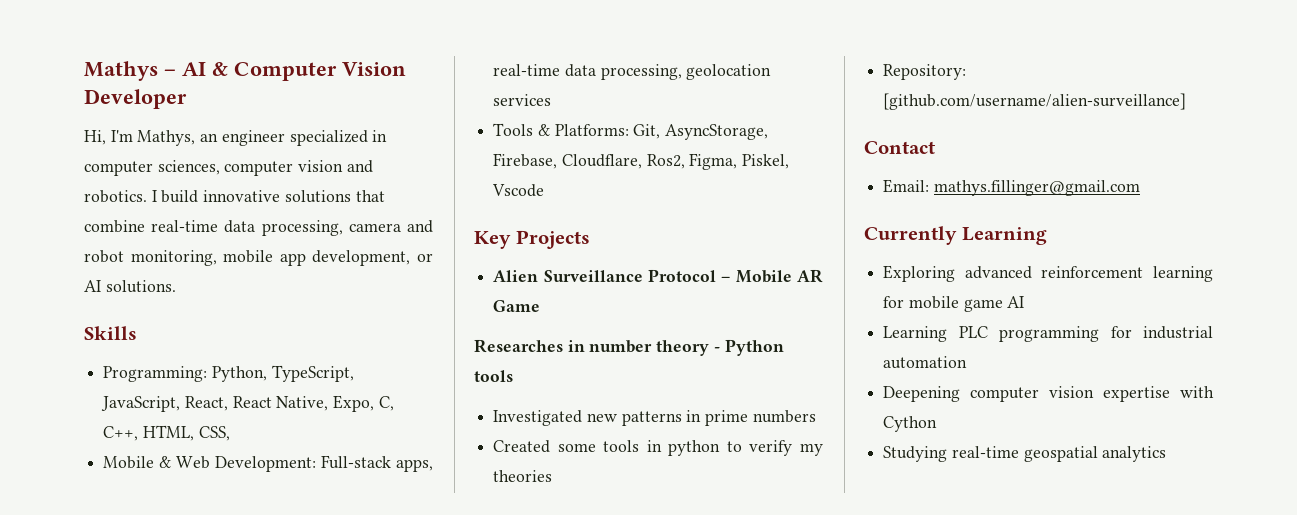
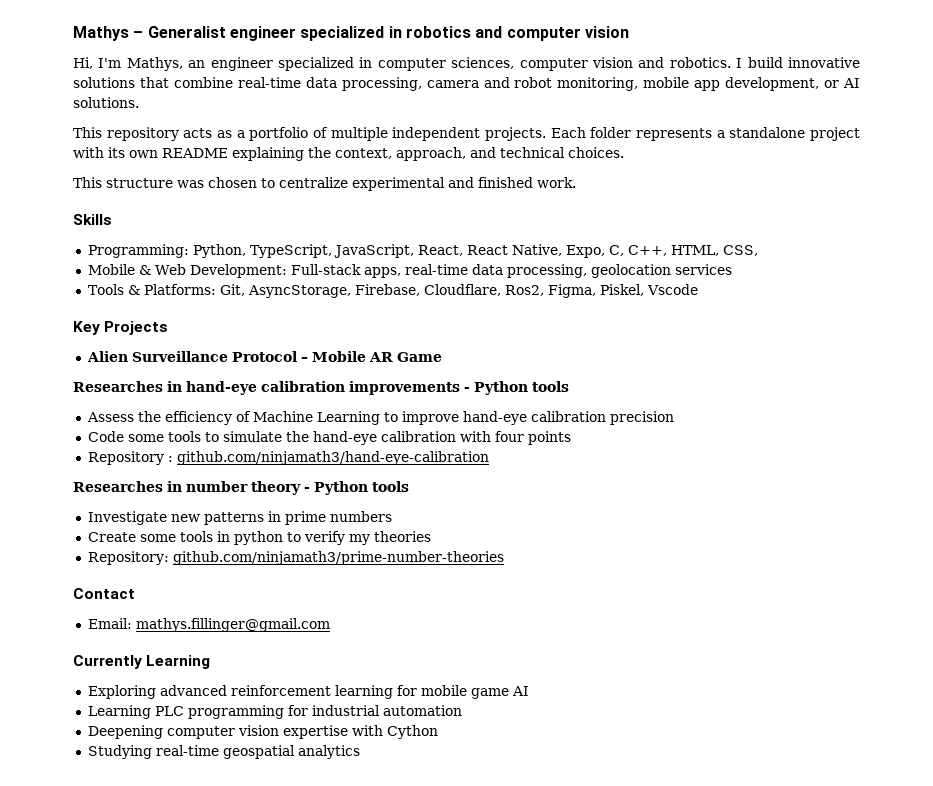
- Mathys – AI & Computer Vision Developer
+ Mathys – Generalist engineer specialized in robotics and computer vision
+ This repository acts as a portfolio of multiple independent projects. Each folder represents a standalone project with its own README explaining the context, approach, and technical choices.
+ This structure was chosen to centralize experimental and finished work.
+ Researches in hand-eye calibration improvements - Python tools
+ Assess the efficiency of Machine Learning to improve hand-eye calibration precision
+ Code some tools to simulate the hand-eye calibration with four points
+ Repository : github.com/ninjamath3/hand-eye-calibration
- Investigated new patterns in prime numbers
+ Investigate new patterns in prime numbers
- Created some tools in python to verify my theories
+ Create some tools in python to verify my theories
- Repository: [github.com/username/alien-surveillance]
+ Repository: github.com/ninjamath3/prime-number-theories

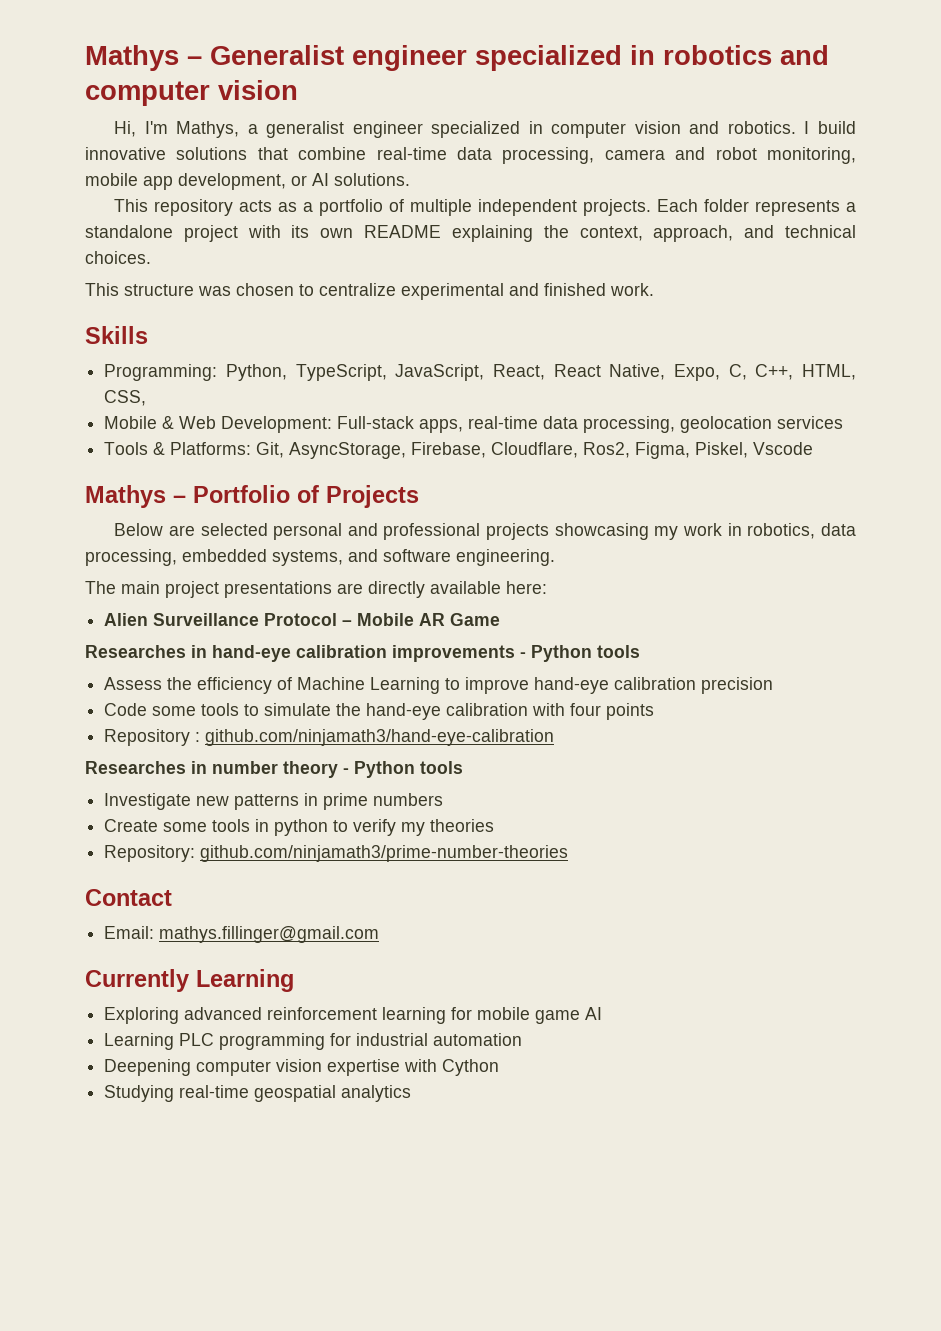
- Hi, I'm Mathys, an engineer specialized in computer sciences, computer vision and robotics.
+ Hi, I'm Mathys, a generalist engineer specialized in computer vision and robotics.
- Key Projects
+ Mathys – Portfolio of Projects
+ Below are selected personal and professional projects showcasing my work in robotics, data processing, embedded systems, and software engineering.
+ The main project presentations are directly available here:

